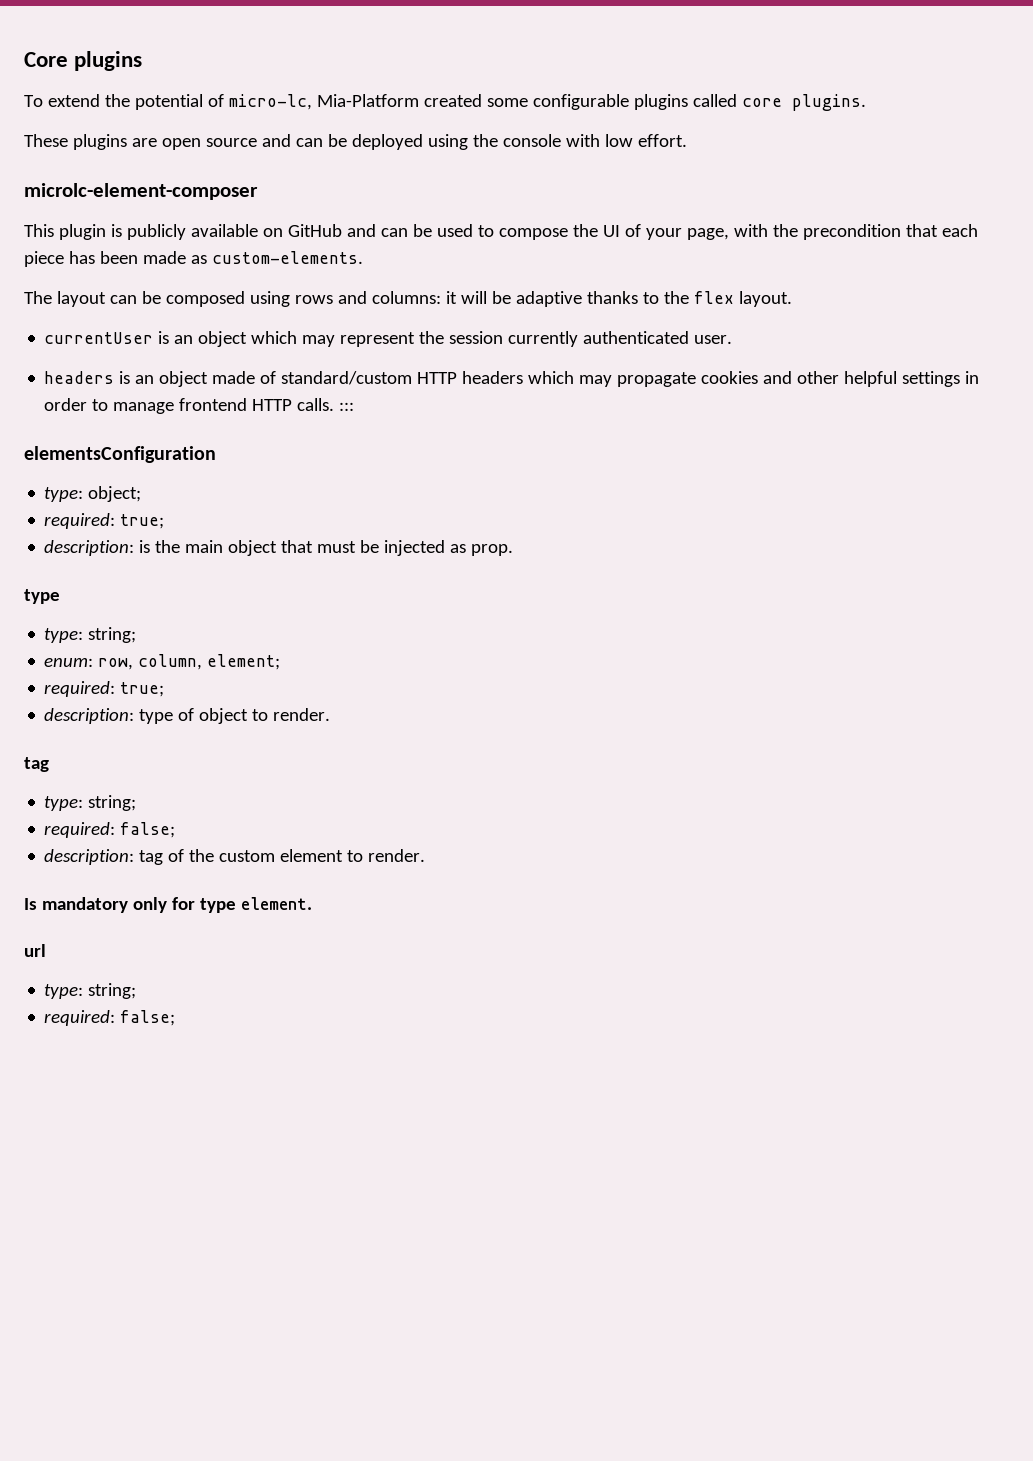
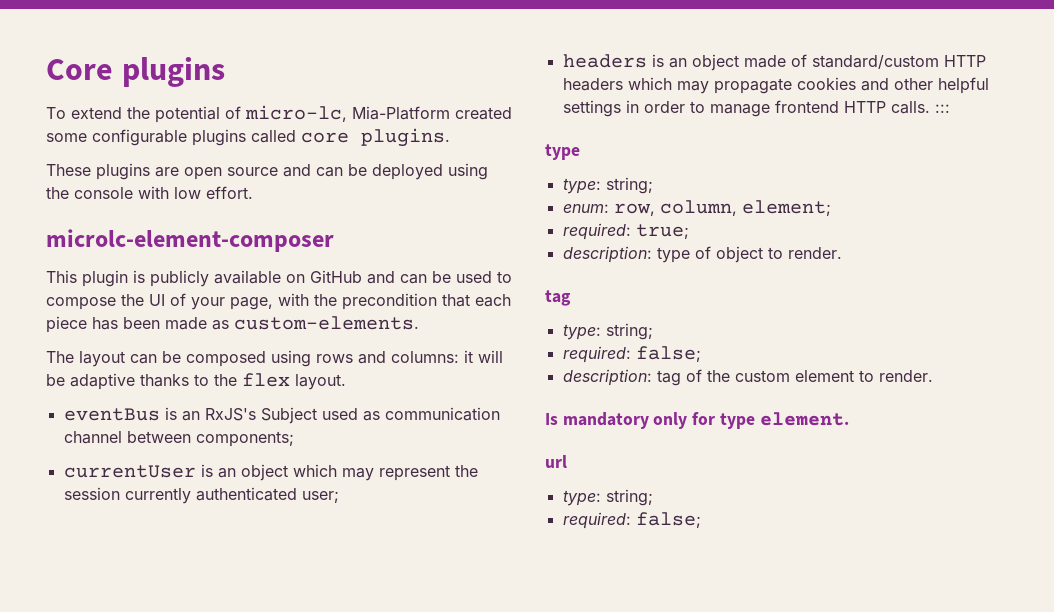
+ eventBus is an RxJS's Subject used as communication channel between components;
- currentUser is an object which may represent the session currently authenticated user.
+ currentUser is an object which may represent the session currently authenticated user;
- elementsConfiguration
- type: object;
- required: true;
- description: is the main object that must be injected as prop.

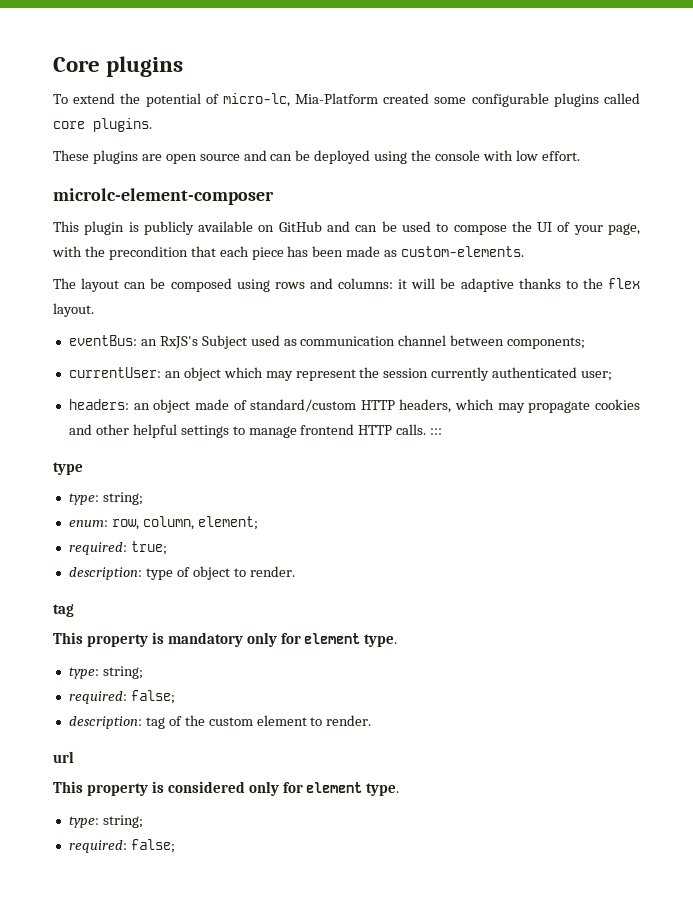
- eventBus is an RxJS's Subject used as communication channel between components;
+ eventBus: an RxJS's Subject used as communication channel between components;
- currentUser is an object which may represent the session currently authenticated user;
+ currentUser: an object which may represent the session currently authenticated user;
- headers is an object made of standard/custom HTTP headers which may propagate cookies and other helpful settings in order to manage frontend HTTP calls. :::
+ headers: an object made of standard/custom HTTP headers, which may propagate cookies and other helpful settings to manage frontend HTTP calls. :::
+ This property is mandatory only for element type.
- Is mandatory only for type element.
  url
+ This property is considered only for element type.

